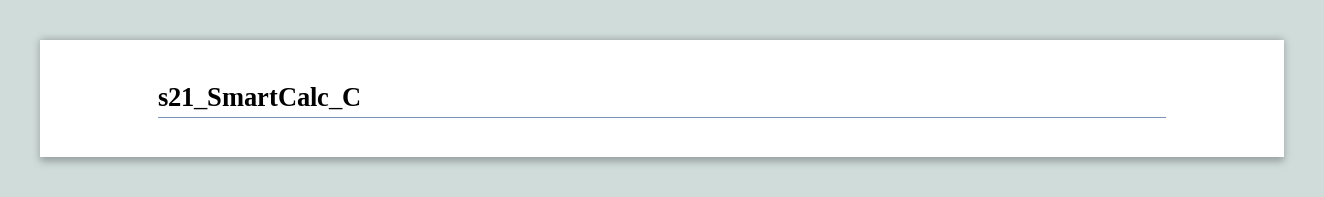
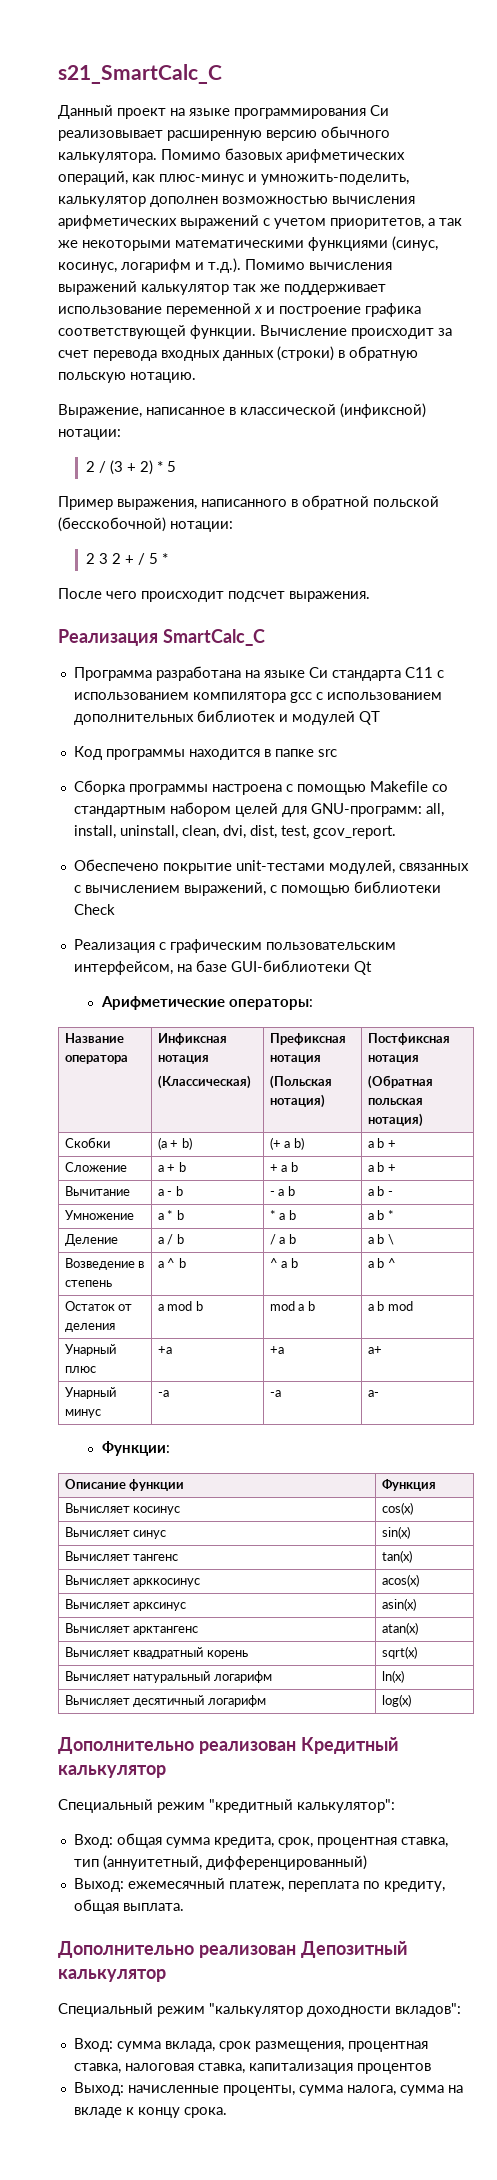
+ Данный проект на языке программирования Си реализовывает расширенную версию обычного калькулятора. Помимо базовых арифметических операций, как плюс-минус и умножить-поделить, калькулятор дополнен возможностью вычисления арифметических выражений с учетом приоритетов, а так же некоторыми математическими функциями (синус, косинус, логарифм и т.д.). Помимо вычисления выражений калькулятор так же поддерживает использование переменной x и построение графика соответствующей функции. Вычисление происходит за счет перевода входных данных (строки) в обратную польскую нотацию.
+ Выражение, написанное в классической (инфиксной) нотации:
+ 2 / (3 + 2) * 5
+ Пример выражения, написанного в обратной польской (бесскобочной) нотации:
+ 2 3 2 + / 5 *
+ После чего происходит подсчет выражения.
+ Реализация SmartCalc_C
+ Программа разработана на языке Си стандарта C11 с использованием компилятора gcc с использованием дополнительных библиотек и модулей QT
+ Код программы находится в папке src
+ Сборка программы настроена с помощью Makefile со стандартным набором целей для GNU-программ: all, install, uninstall, clean, dvi, dist, test, gcov_report.
+ Обеспечено покрытие unit-тестами модулей, связанных с вычислением выражений, с помощью библиотеки Check
+ Реализация с графическим пользовательским интерфейсом, на базе GUI-библиотеки Qt
+ Арифметические операторы:
+ Название оператора | Инфиксная нотация
+ (Классическая) | Префиксная нотация
+ (Польская нотация) | Постфиксная нотация
+ (Обратная польская нотация)
+ Скобки | (a + b) | (+ a b) | a b +
+ Сложение | a + b | + a b | a b +
+ Вычитание | a - b | - a b | a b -
+ Умножение | a * b | * a b | a b *
+ Деление | a / b | / a b | a b \
+ Возведение в степень | a ^ b | ^ a b | a b ^
+ Остаток от деления | a mod b | mod a b | a b mod
+ Унарный плюс | +a | +a | a+
+ Унарный минус | -a | -a | a-
+ Функции:
+ Описание функции | Функция
+ Вычисляет косинус | cos(x)
+ Вычисляет синус | sin(x)
+ Вычисляет тангенс | tan(x)
+ Вычисляет арккосинус | acos(x)
+ Вычисляет арксинус | asin(x)
+ Вычисляет арктангенс | atan(x)
+ Вычисляет квадратный корень | sqrt(x)
+ Вычисляет натуральный логарифм | ln(x)
+ Вычисляет десятичный логарифм | log(x)
+ Дополнительно реализован Кредитный калькулятор
+ Специальный режим "кредитный калькулятор":
+ Вход: общая сумма кредита, срок, процентная ставка, тип (аннуитетный, дифференцированный)
+ Выход: ежемесячный платеж, переплата по кредиту, общая выплата.
+ Дополнительно реализован Депозитный калькулятор
+ Специальный режим "калькулятор доходности вкладов":
+ Вход: сумма вклада, срок размещения, процентная ставка, налоговая ставка, капитализация процентов
+ Выход: начисленные проценты, сумма налога, сумма на вкладе к концу срока.

